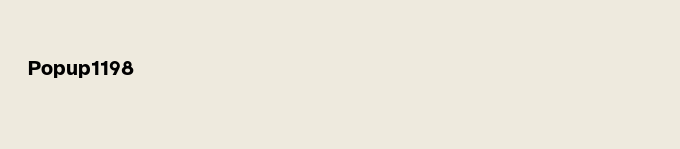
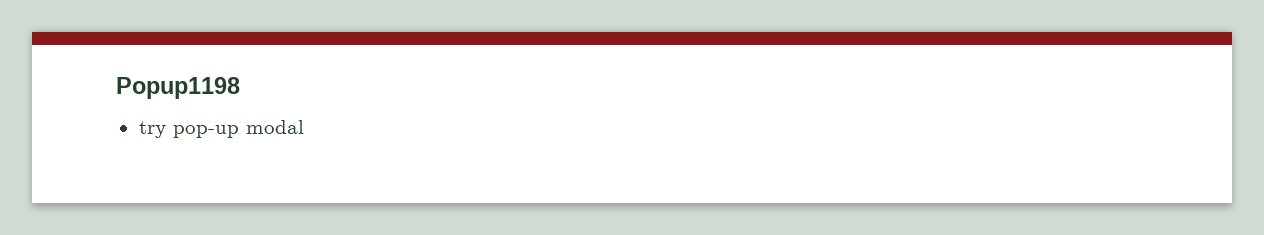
+ try pop-up modal

